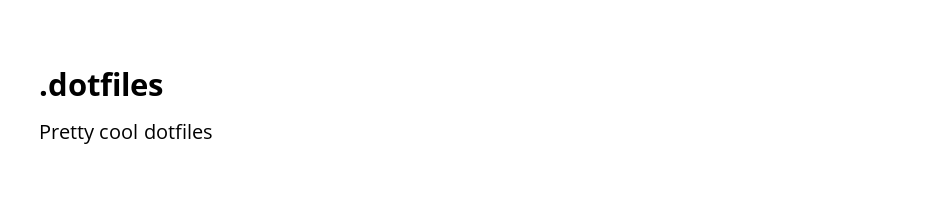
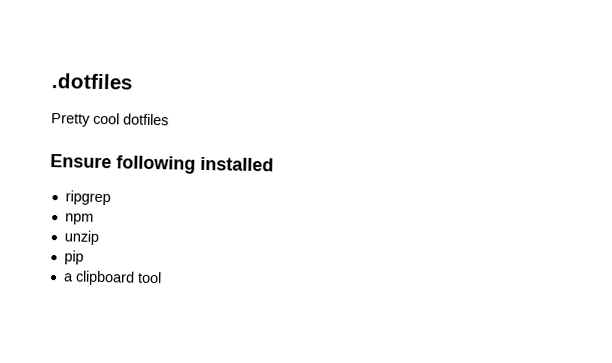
+ Ensure following installed
+ ripgrep
+ npm
+ unzip
+ pip
+ a clipboard tool

